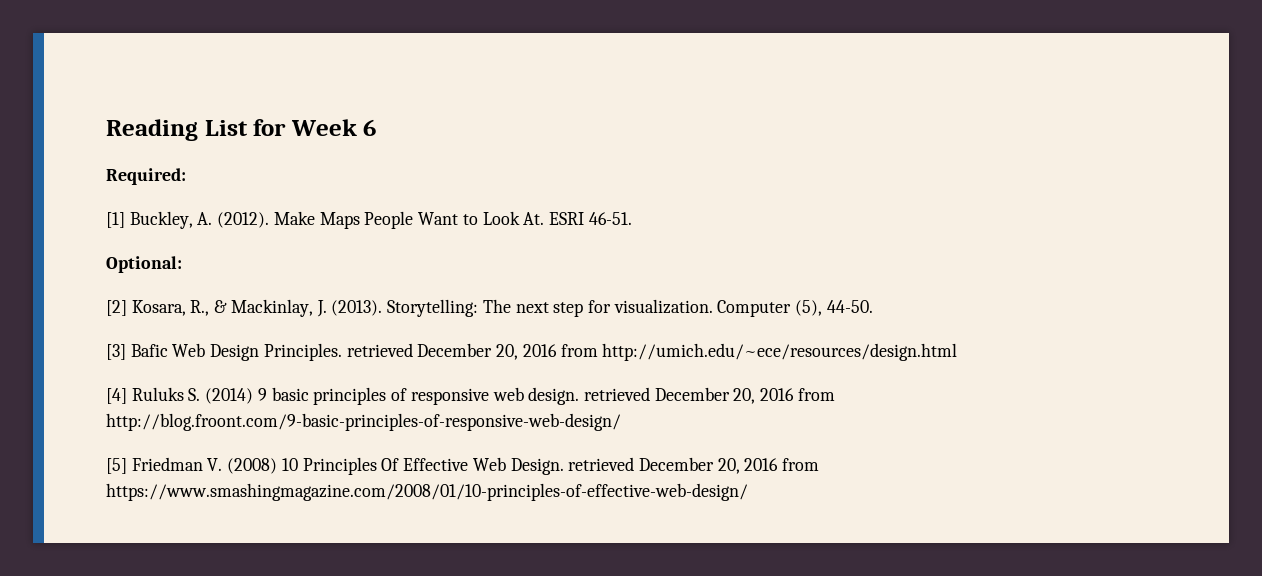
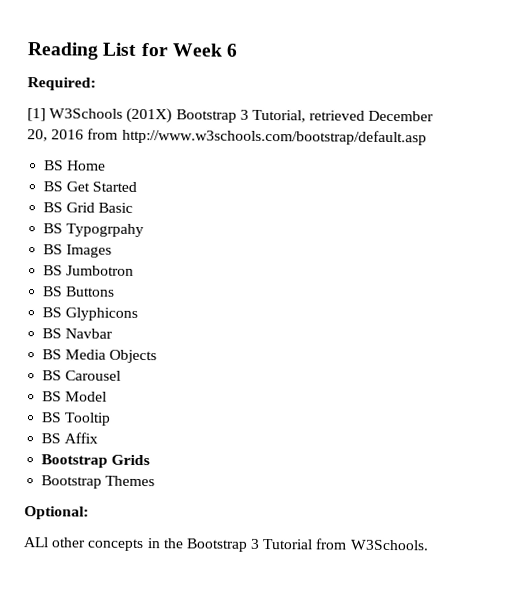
- [1] Buckley, A. (2012). Make Maps People Want to Look At. ESRI 46-51.
+ [1] W3Schools (201X) Bootstrap 3 Tutorial, retrieved December 20, 2016 from http://www.w3schools.com/bootstrap/default.asp
+ BS Home
+ BS Get Started
+ BS Grid Basic
+ BS Typogrpahy
+ BS Images
+ BS Jumbotron
+ BS Buttons
+ BS Glyphicons
+ BS Navbar
+ BS Media Objects
+ BS Carousel
+ BS Model
+ BS Tooltip
+ BS Affix
+ Bootstrap Grids
+ Bootstrap Themes
  Optional:
- [2] Kosara, R., & Mackinlay, J. (2013). Storytelling: The next step for visualization. Computer (5), 44-50.
- [3] Bafic Web Design Principles. retrieved December 20, 2016 from http://umich.edu/~ece/resources/design.html
- [4] Ruluks S. (2014) 9 basic principles of responsive web design. retrieved December 20, 2016 from http://blog.froont.com/9-basic-principles-of-responsive-web-design/
- [5] Friedman V. (2008) 10 Principles Of Effective Web Design. retrieved December 20, 2016 from https://www.smashingmagazine.com/2008/01/10-principles-of-effective-web-design/
+ ALl other concepts in the Bootstrap 3 Tutorial from W3Schools.

